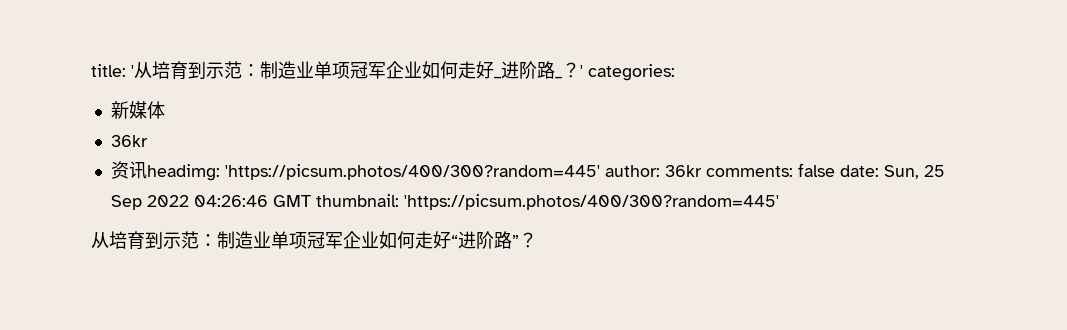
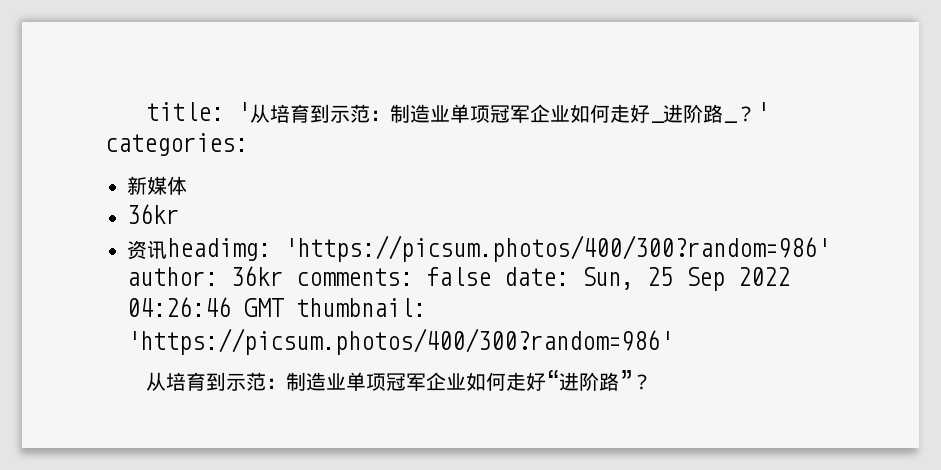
- 资讯headimg: 'https://picsum.photos/400/300?random=445' author: 36kr comments: false date: Sun, 25 Sep 2022 04:26:46 GMT thumbnail: 'https://picsum.photos/400/300?random=445'
+ 资讯headimg: 'https://picsum.photos/400/300?random=986' author: 36kr comments: false date: Sun, 25 Sep 2022 04:26:46 GMT thumbnail: 'https://picsum.photos/400/300?random=986'

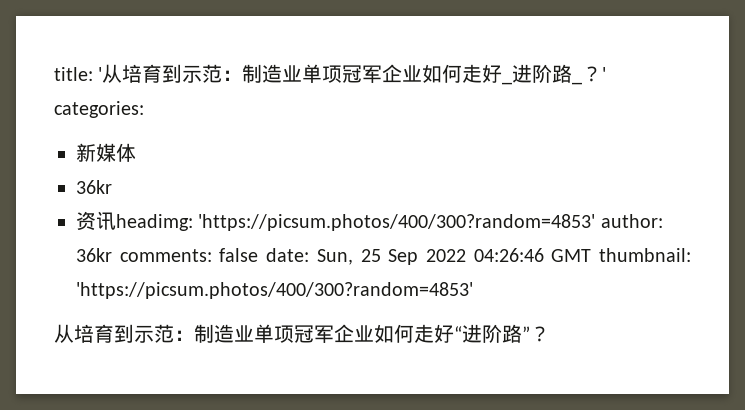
- 资讯headimg: 'https://picsum.photos/400/300?random=986' author: 36kr comments: false date: Sun, 25 Sep 2022 04:26:46 GMT thumbnail: 'https://picsum.photos/400/300?random=986'
+ 资讯headimg: 'https://picsum.photos/400/300?random=4853' author: 36kr comments: false date: Sun, 25 Sep 2022 04:26:46 GMT thumbnail: 'https://picsum.photos/400/300?random=4853'

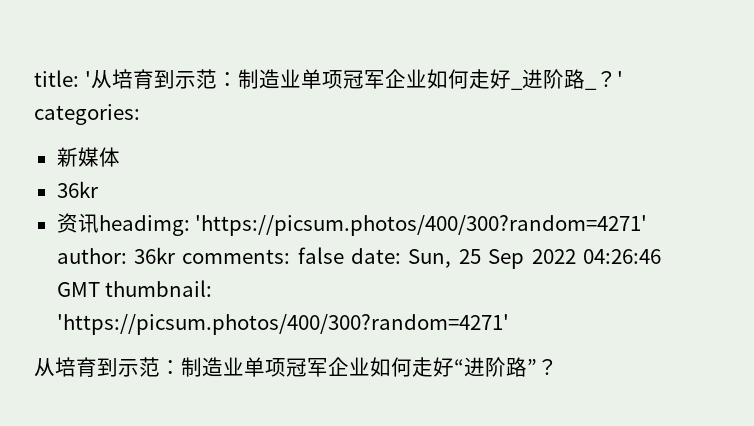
- 资讯headimg: 'https://picsum.photos/400/300?random=4853' author: 36kr comments: false date: Sun, 25 Sep 2022 04:26:46 GMT thumbnail: 'https://picsum.photos/400/300?random=4853'
+ 资讯headimg: 'https://picsum.photos/400/300?random=4271' author: 36kr comments: false date: Sun, 25 Sep 2022 04:26:46 GMT thumbnail: 'https://picsum.photos/400/300?random=4271'

